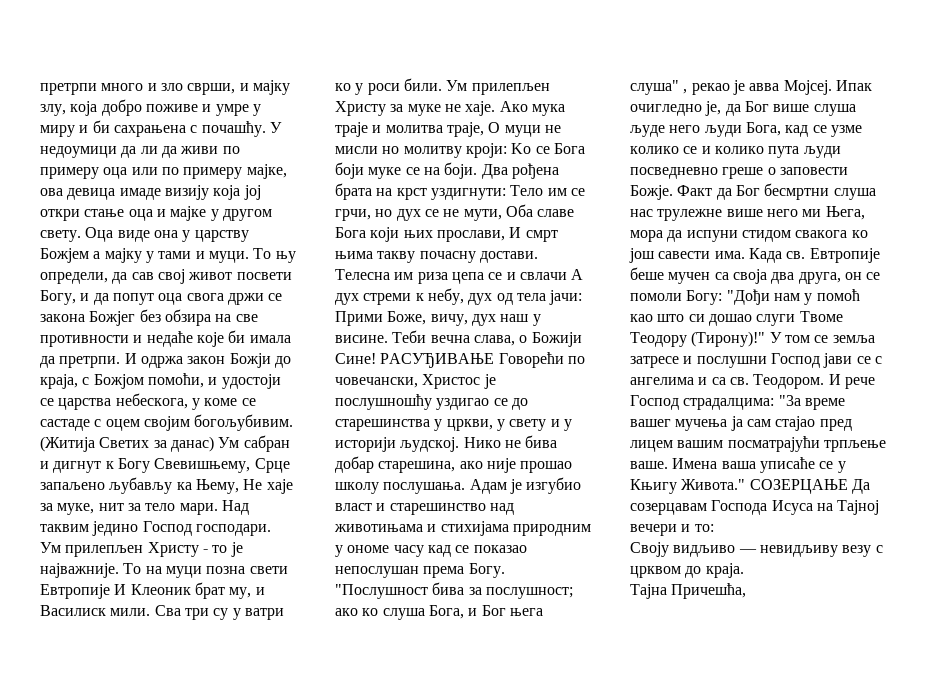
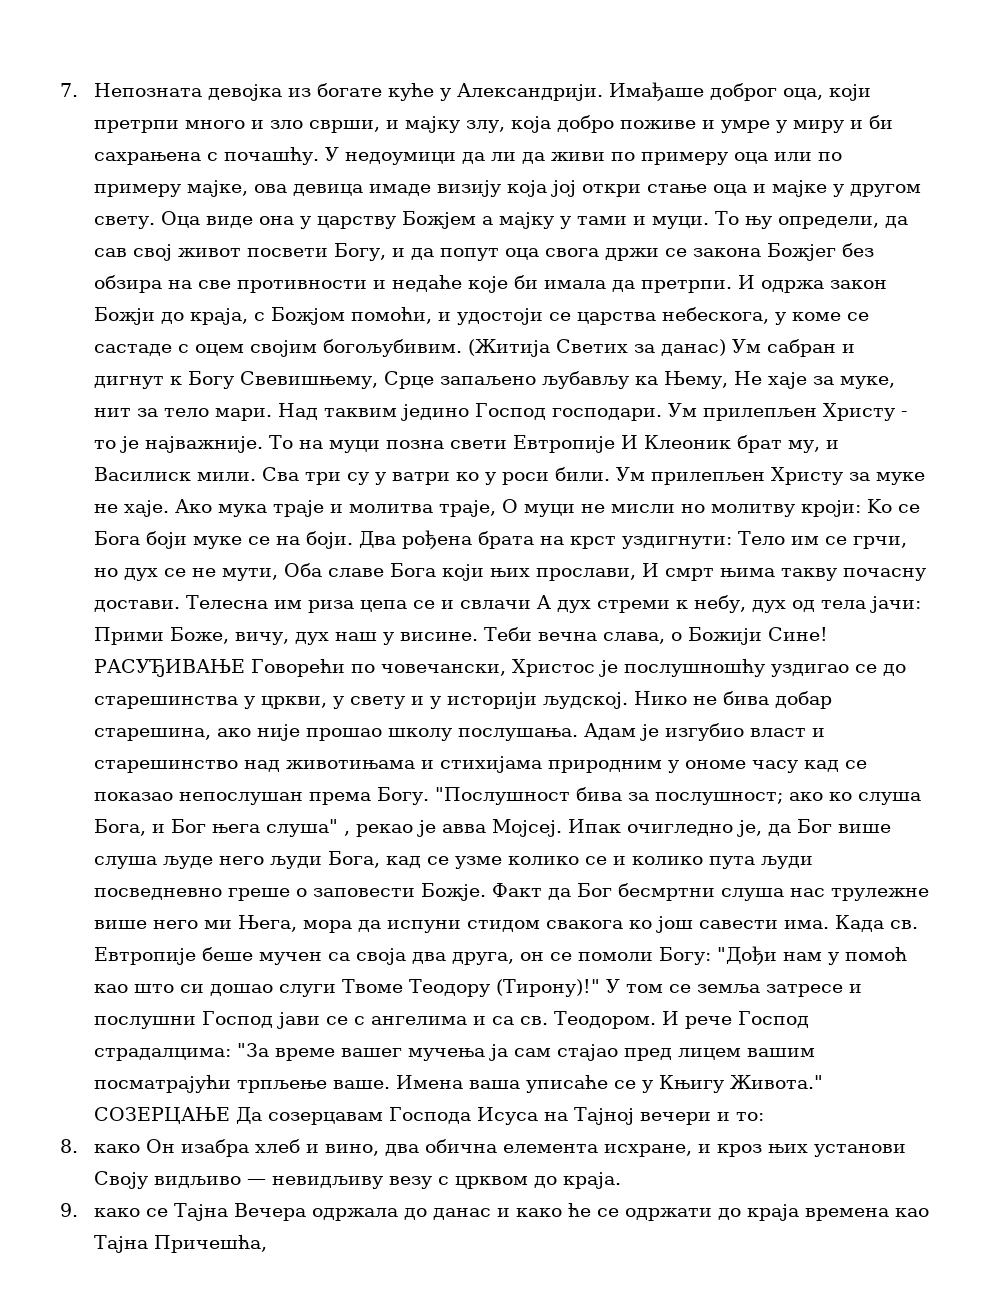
- претрпи много и зло сврши, и мајку злу, која добро поживе и умре у миру и би сахрањена с почашћу.
+ 7. Непозната девојка из богате куће у Александрији. Имађаше доброг оца, који претрпи много и зло сврши, и мајку злу, која добро поживе и умре у миру и би сахрањена с почашћу.
- Своју видљиво — невидљиву везу с црквом до краја.
+ 8. како Он изабра хлеб и вино, два обична елемента исхране, и кроз њих установи Своју видљиво — невидљиву везу с црквом до краја.
- Тајна Причешћа,
+ 9. како се Тајна Вечера одржала до данас и како ће се одржати до краја времена као Тајна Причешћа,

